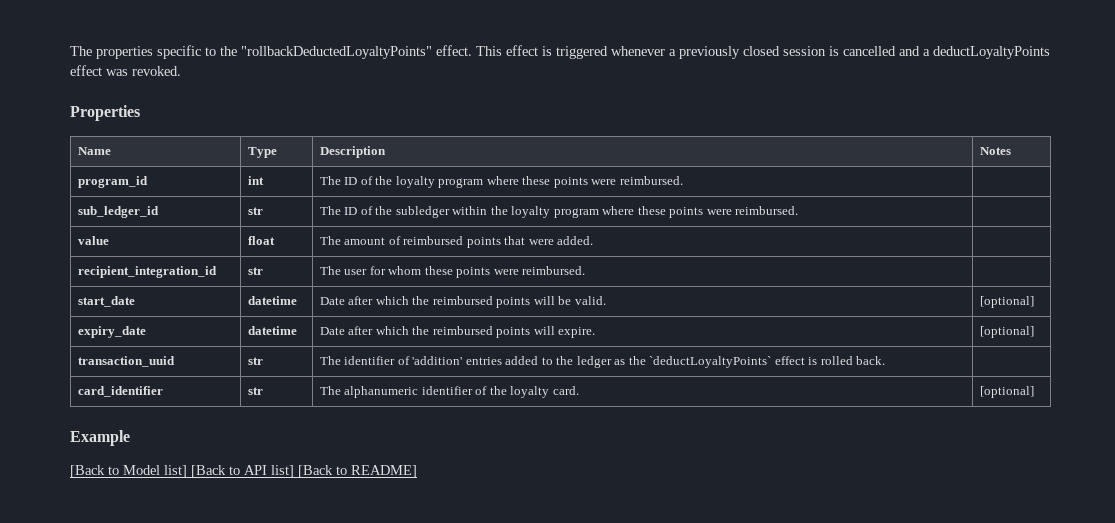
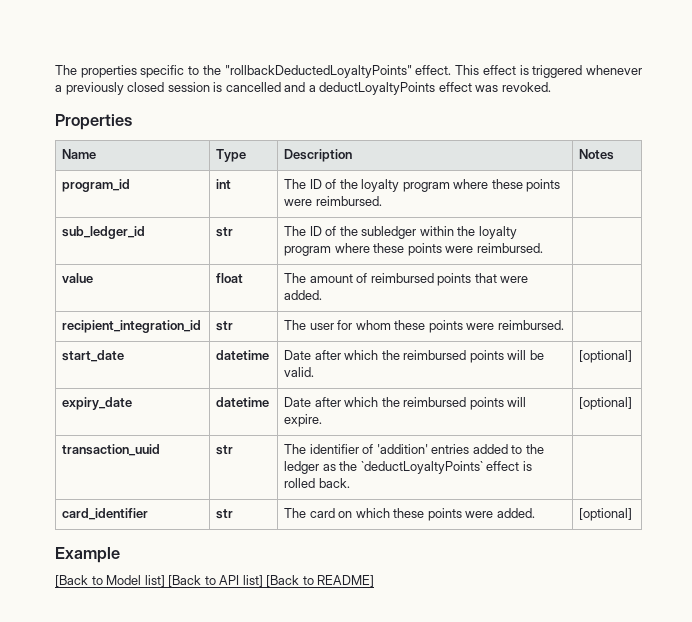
- card_identifier | str | The alphanumeric identifier of the loyalty card. | [optional]
+ card_identifier | str | The card on which these points were added. | [optional]

